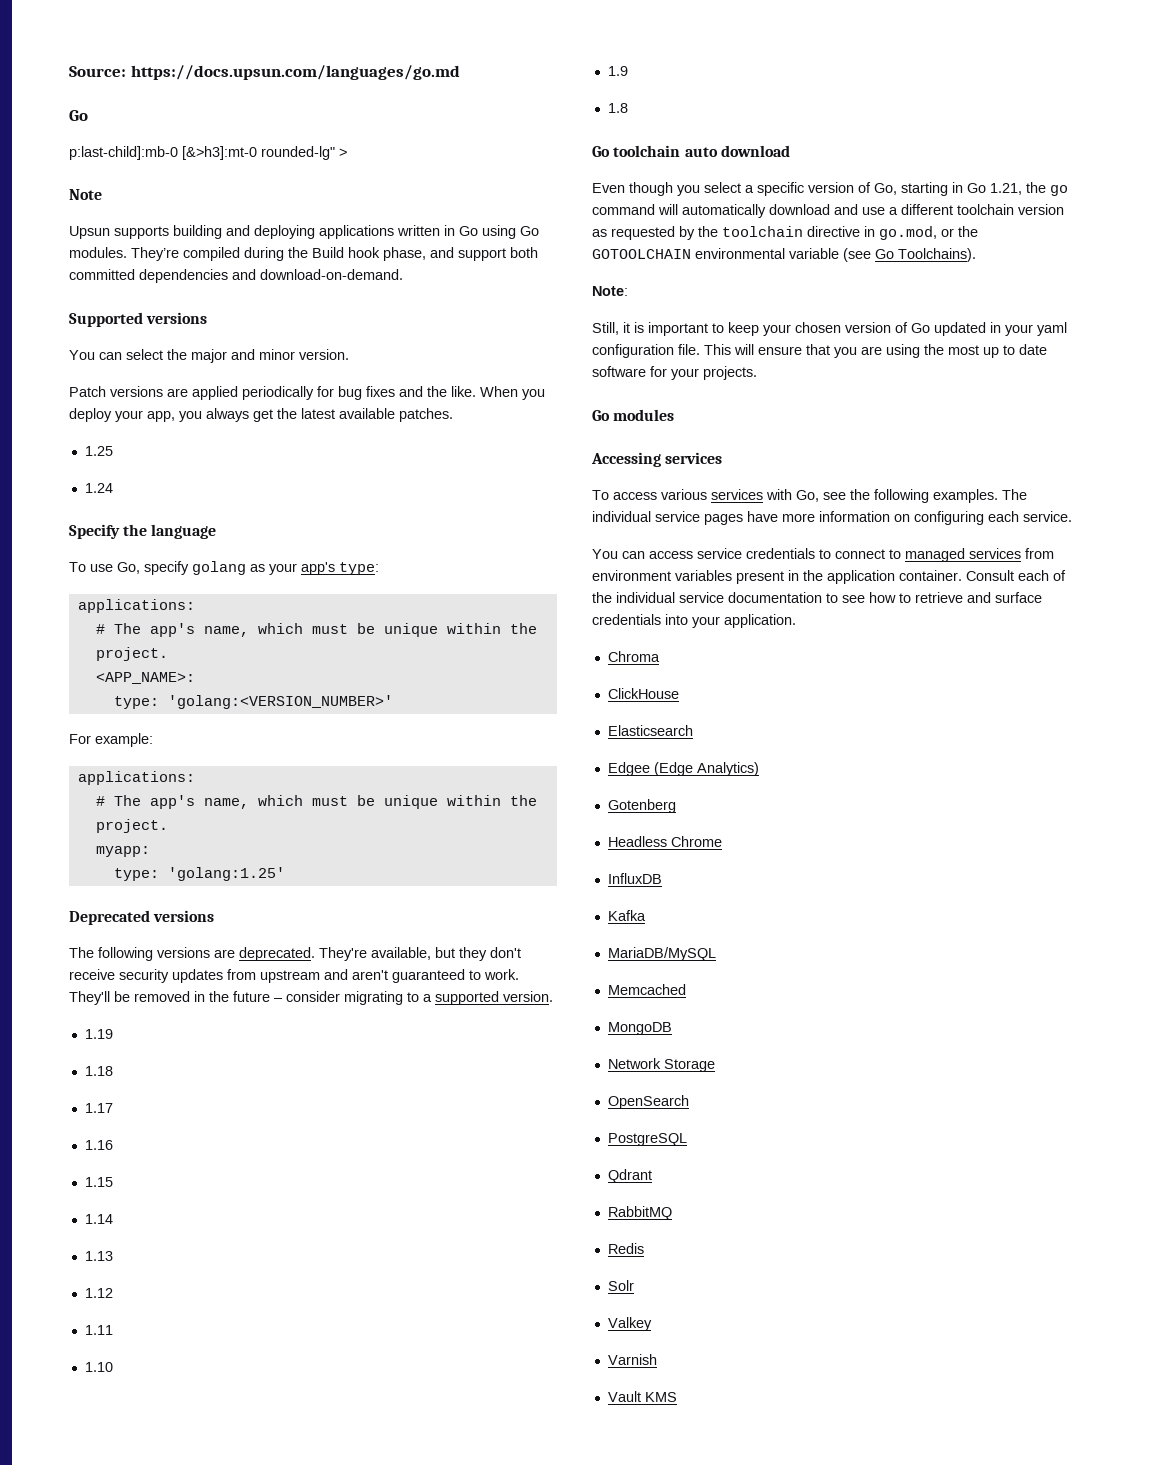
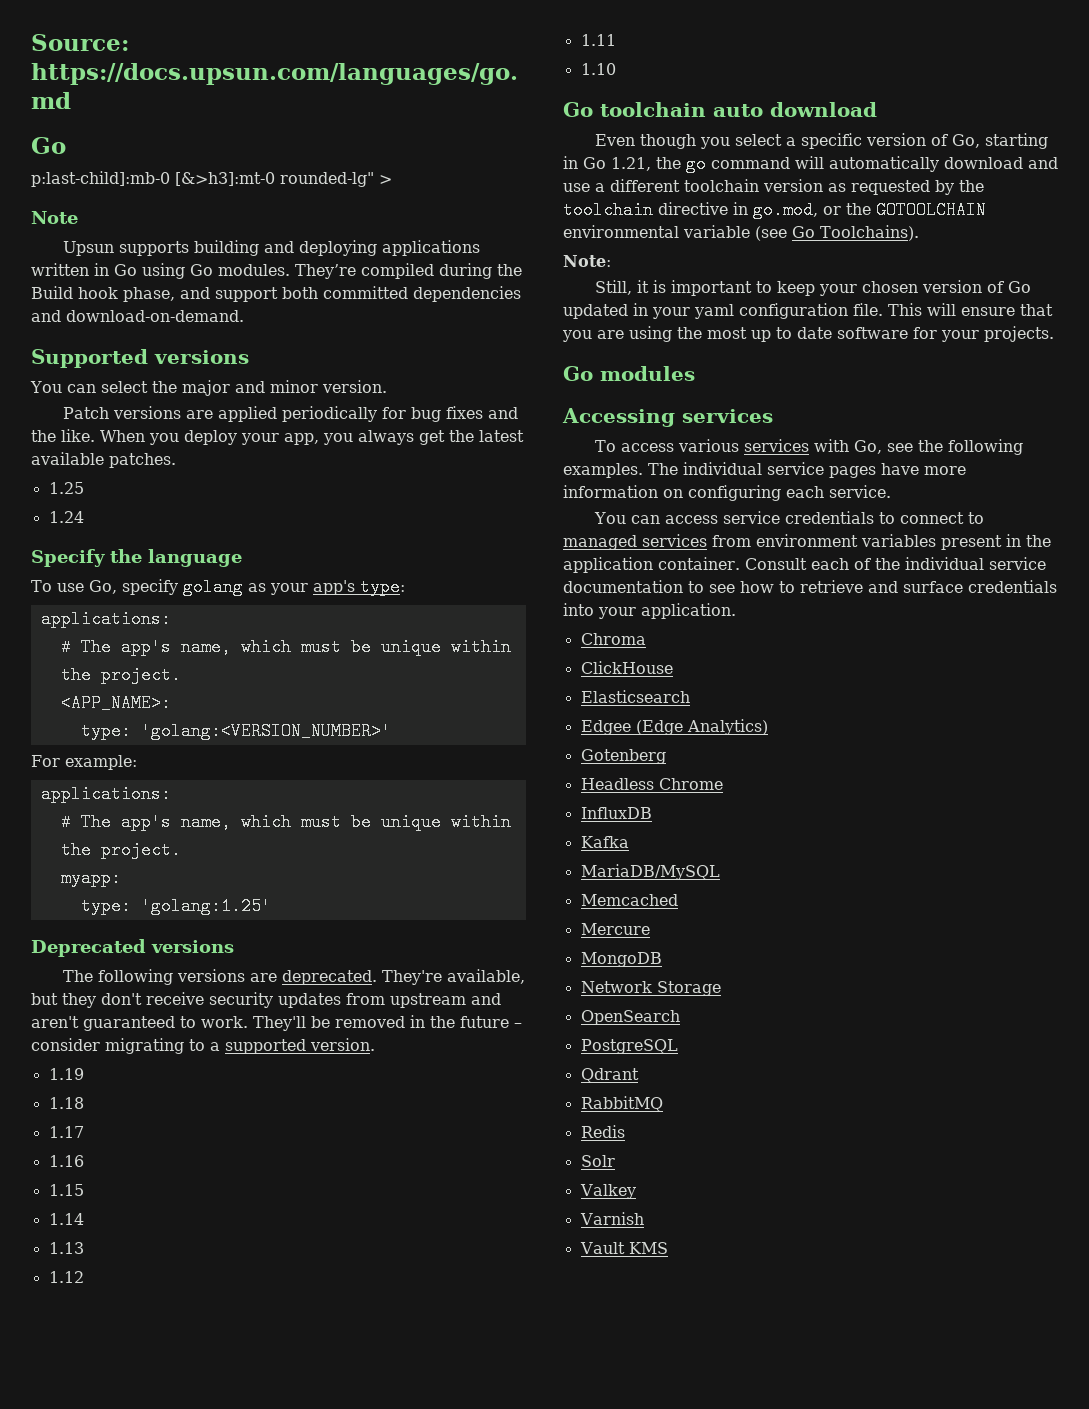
- 1.9
- 1.8
+ Mercure

